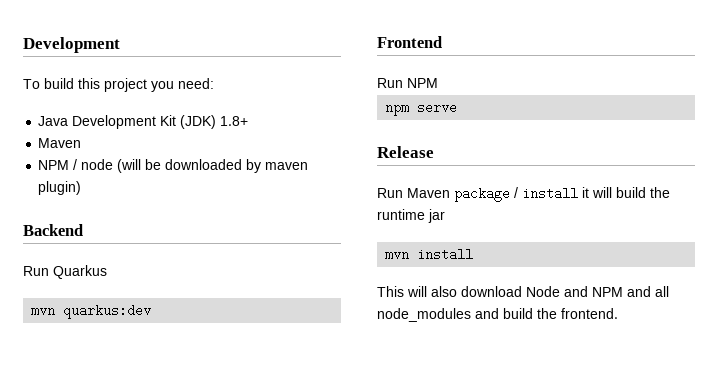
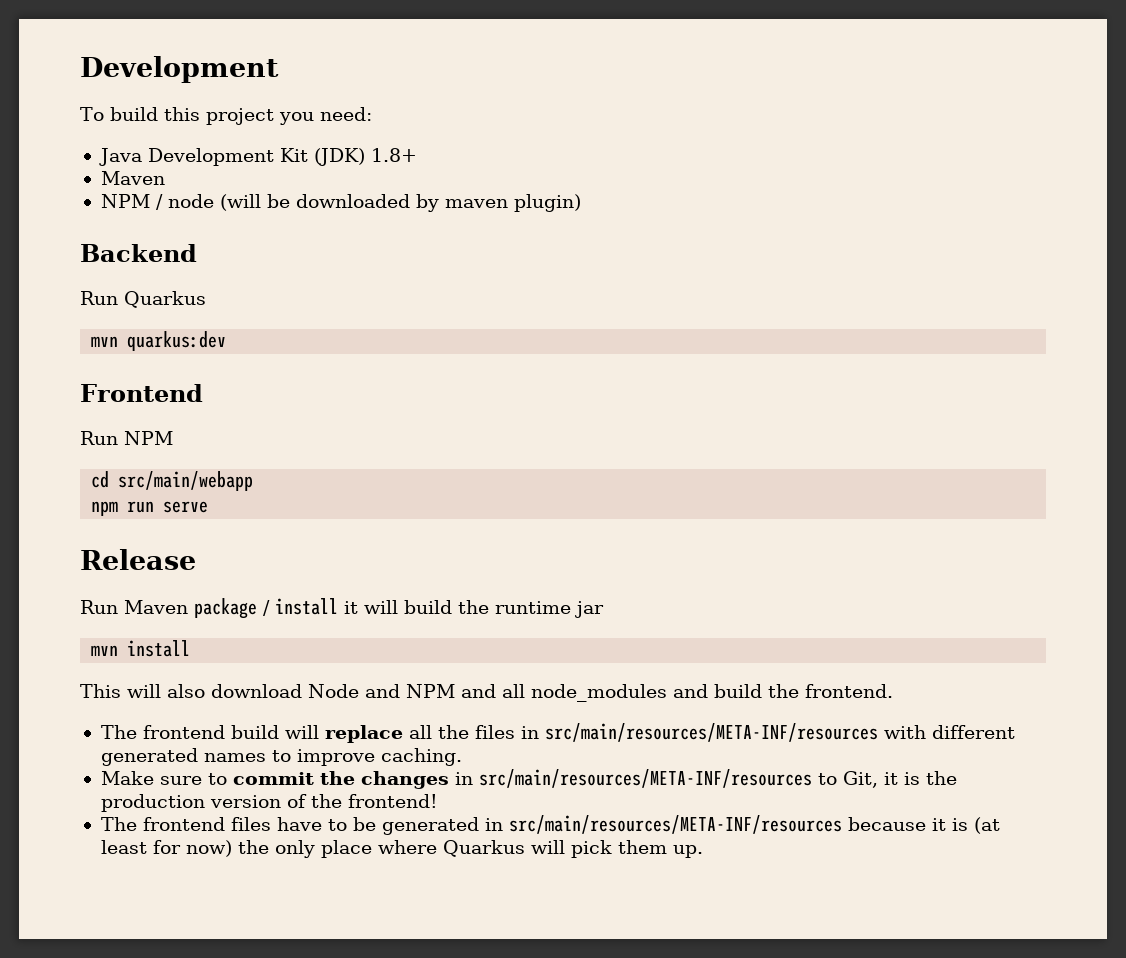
+ cd src/main/webapp
- npm serve
+ npm run serve
+ The frontend build will replace all the files in src/main/resources/META-INF/resources with different generated names to improve caching.
+ Make sure to commit the changes in src/main/resources/META-INF/resources to Git, it is the production version of the frontend!
+ The frontend files have to be generated in src/main/resources/META-INF/resources because it is (at least for now) the only place where Quarkus will pick them up.

